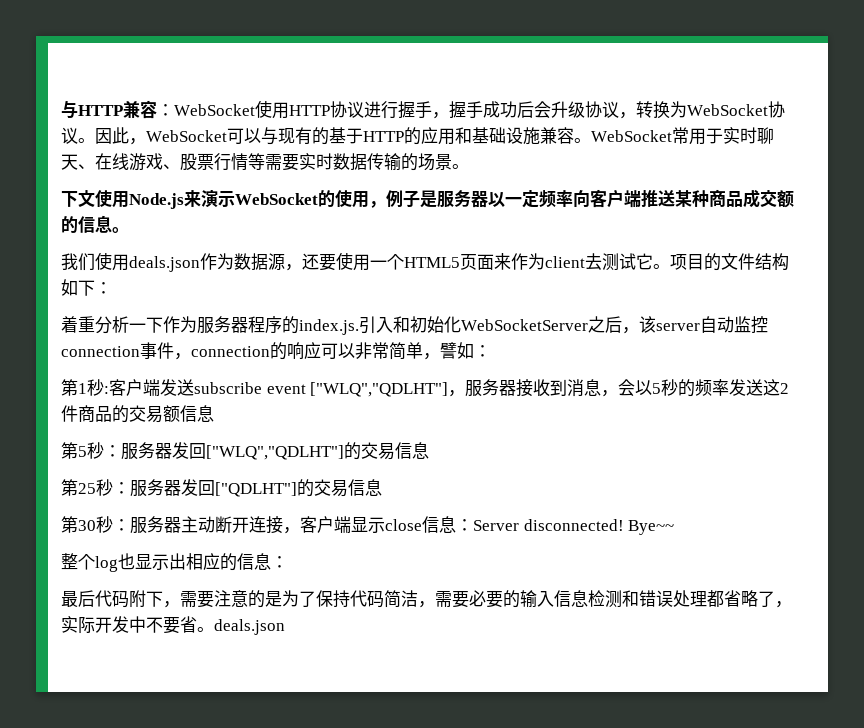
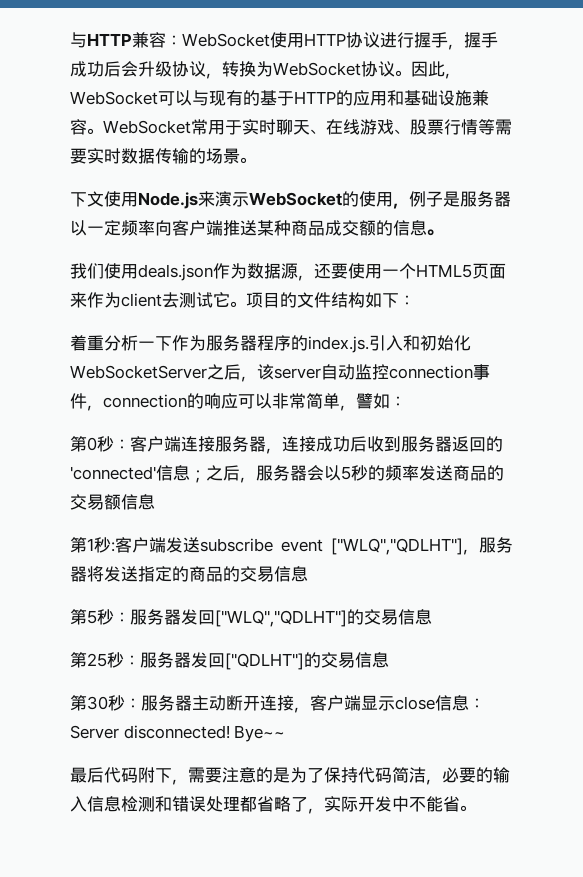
+ 第0秒：客户端连接服务器，连接成功后收到服务器返回的'connected'信息；之后，服务器会以5秒的频率发送商品的交易额信息
- 第1秒:客户端发送subscribe event ["WLQ","QDLHT"]，服务器接收到消息，会以5秒的频率发送这2件商品的交易额信息
+ 第1秒:客户端发送subscribe event ["WLQ","QDLHT"]，服务器将发送指定的商品的交易信息
- 整个log也显示出相应的信息：
- 最后代码附下，需要注意的是为了保持代码简洁，需要必要的输入信息检测和错误处理都省略了，实际开发中不要省。deals.json
+ 最后代码附下，需要注意的是为了保持代码简洁，必要的输入信息检测和错误处理都省略了，实际开发中不能省。

